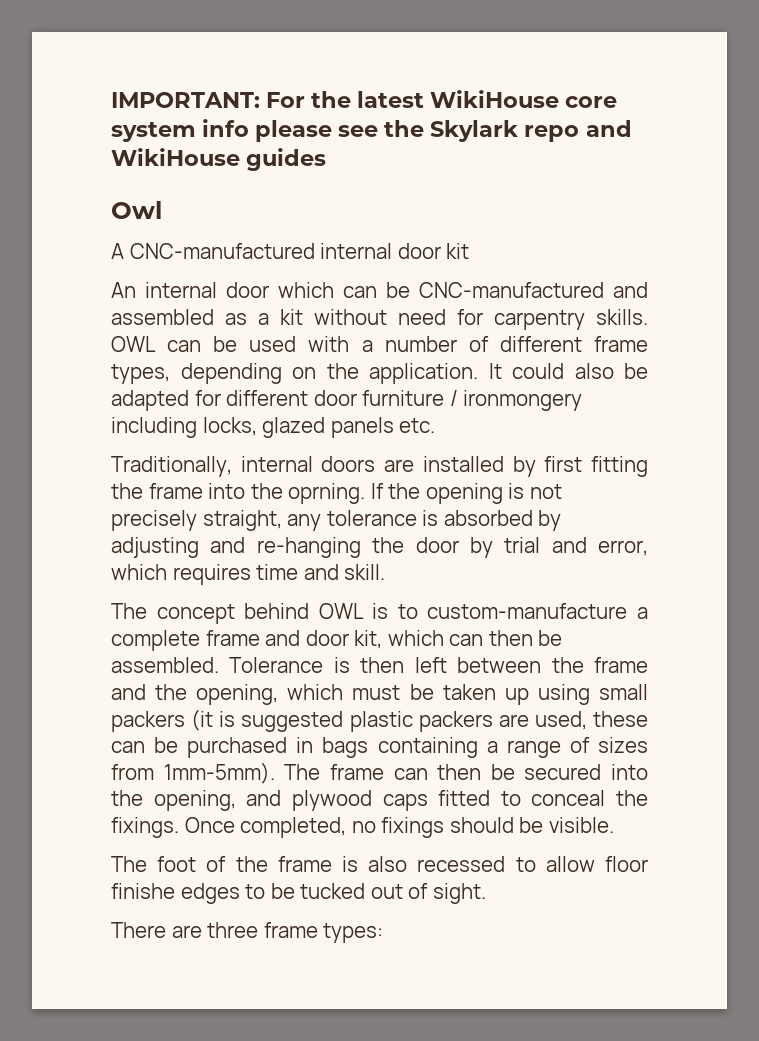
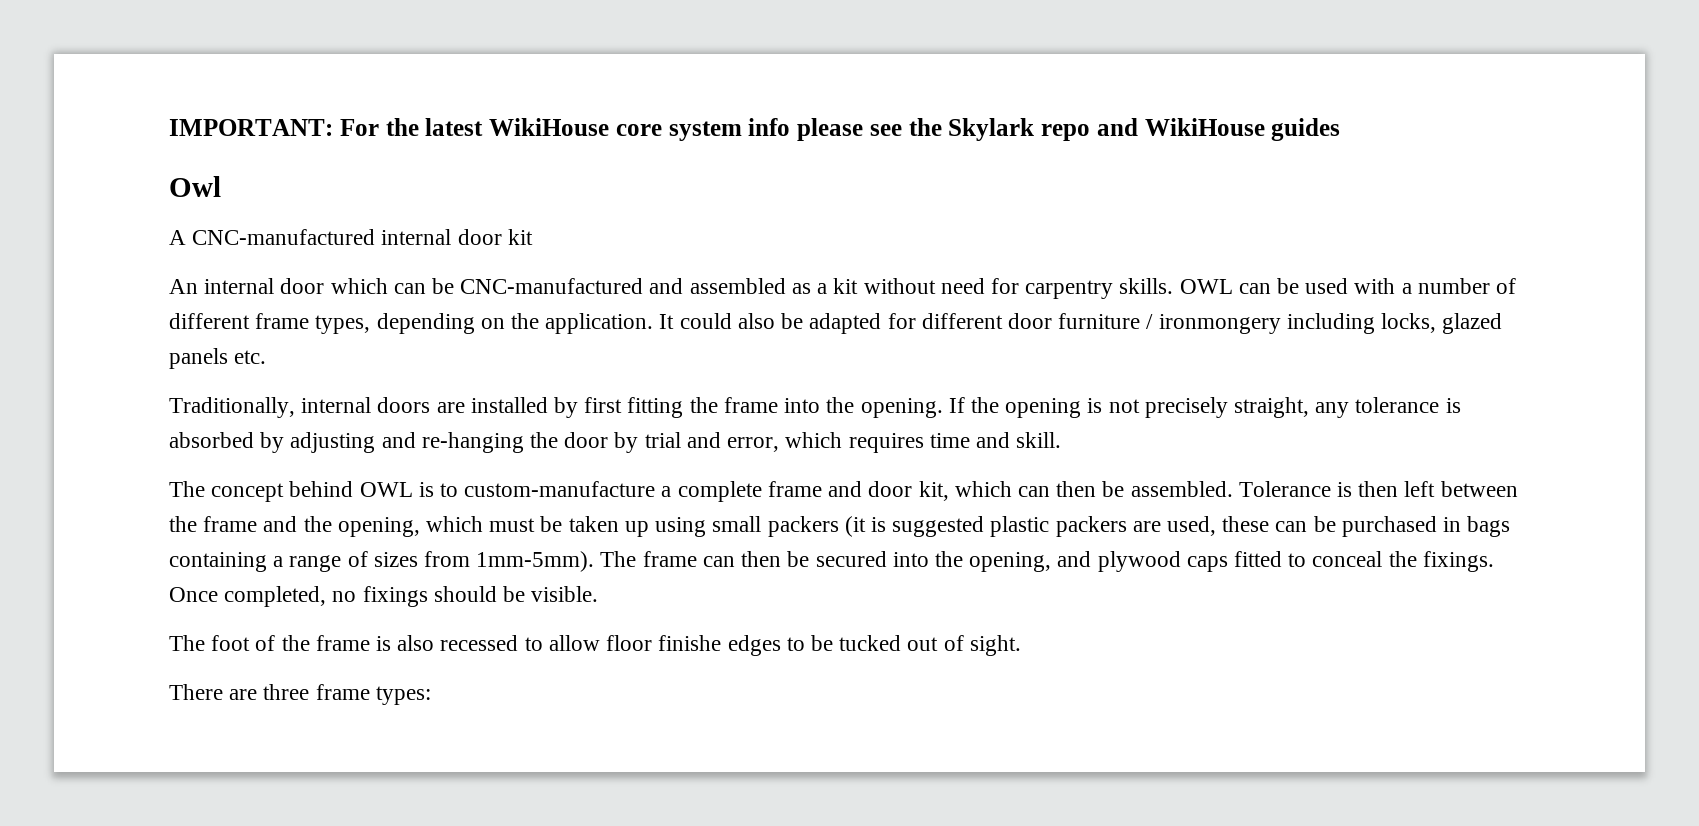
- Traditionally, internal doors are installed by first fitting the frame into the oprning.
+ Traditionally, internal doors are installed by first fitting the frame into the opening.

